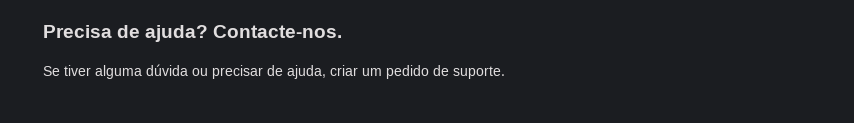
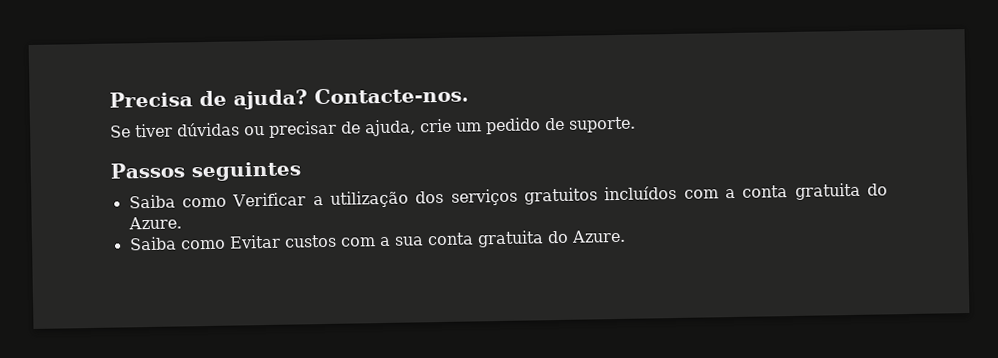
- Se tiver alguma dúvida ou precisar de ajuda, criar um pedido de suporte.
+ Se tiver dúvidas ou precisar de ajuda, crie um pedido de suporte.
+ Passos seguintes
+ Saiba como Verificar a utilização dos serviços gratuitos incluídos com a conta gratuita do Azure.
+ Saiba como Evitar custos com a sua conta gratuita do Azure.

